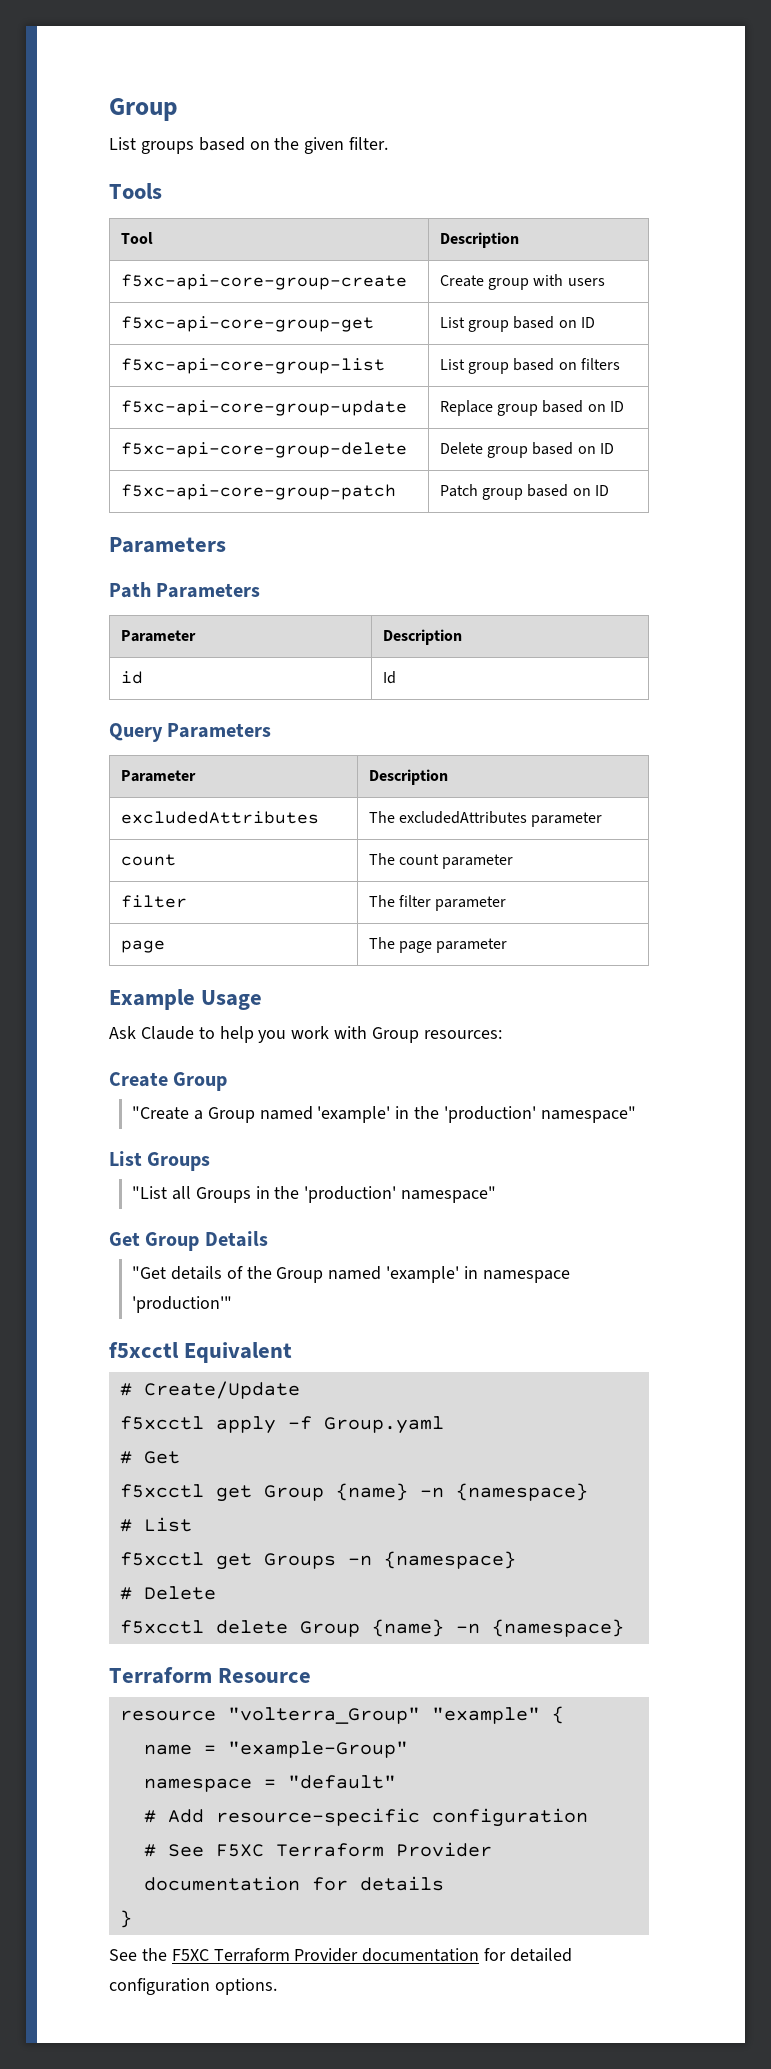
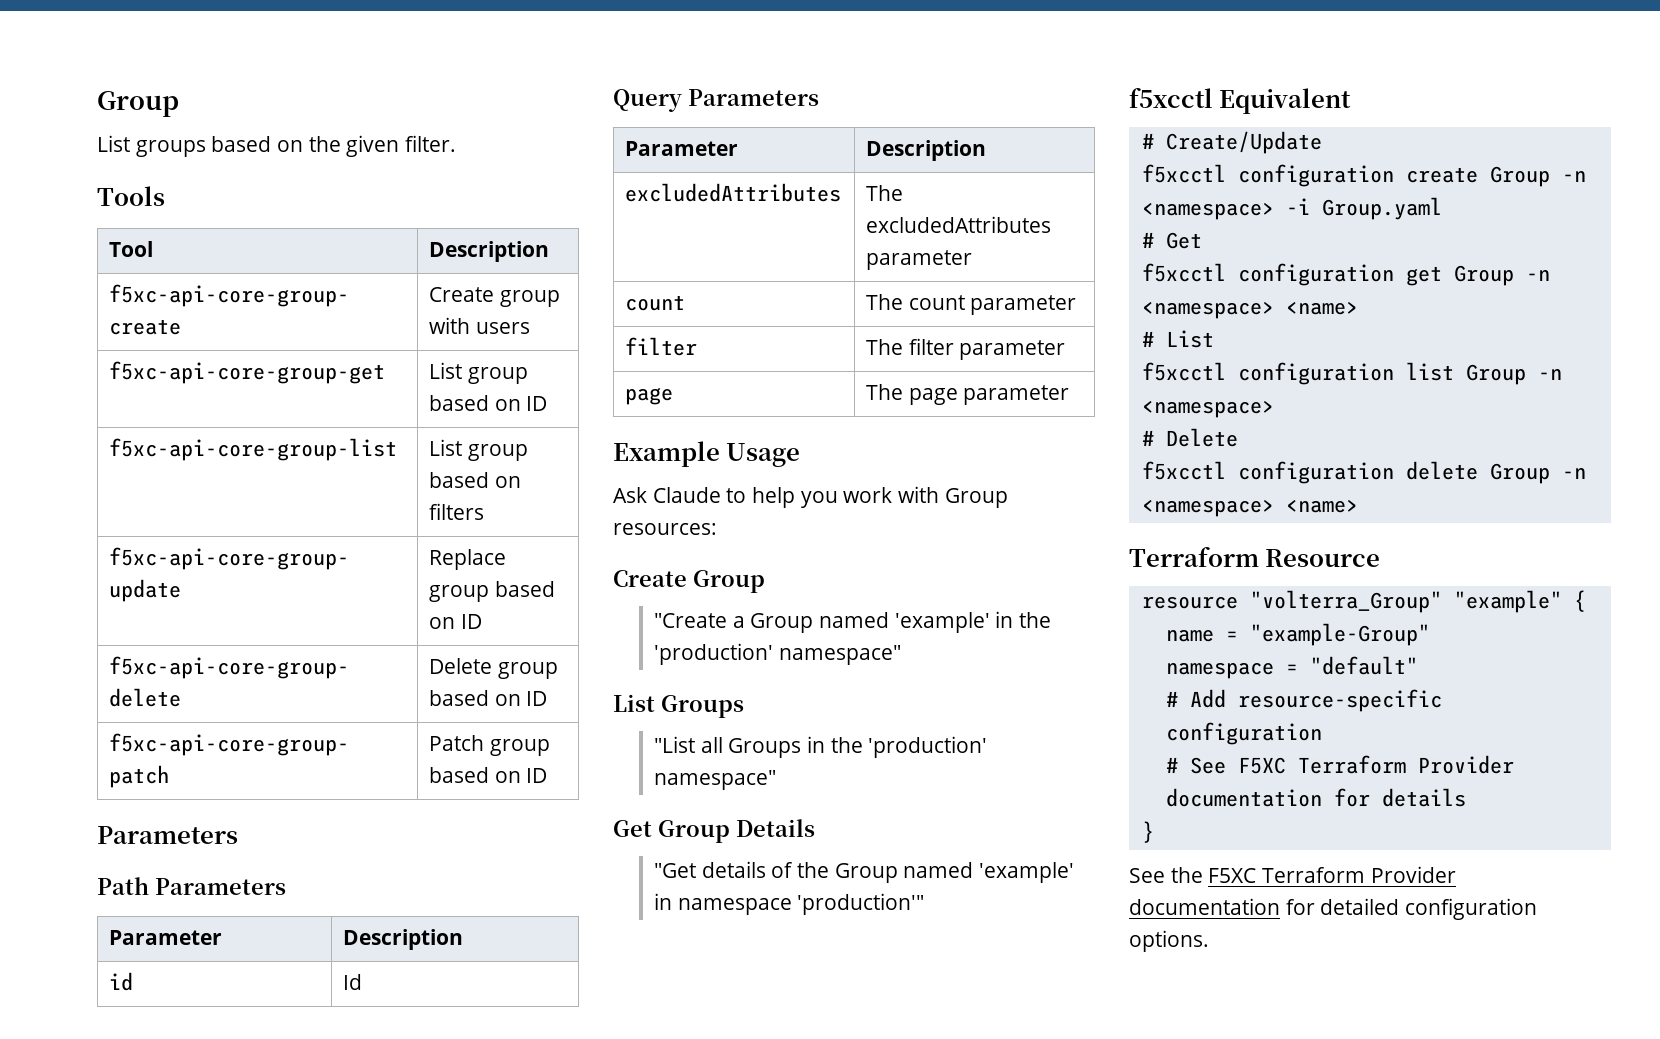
- f5xcctl apply -f Group.yaml
+ f5xcctl configuration create Group -n <namespace> -i Group.yaml
- f5xcctl get Group {name} -n {namespace}
+ f5xcctl configuration get Group -n <namespace> <name>
- f5xcctl get Groups -n {namespace}
+ f5xcctl configuration list Group -n <namespace>
- f5xcctl delete Group {name} -n {namespace}
+ f5xcctl configuration delete Group -n <namespace> <name>

